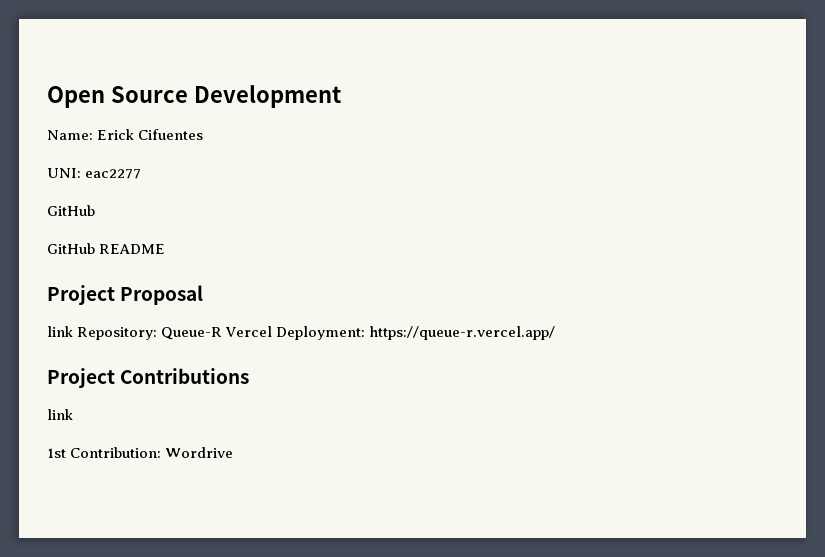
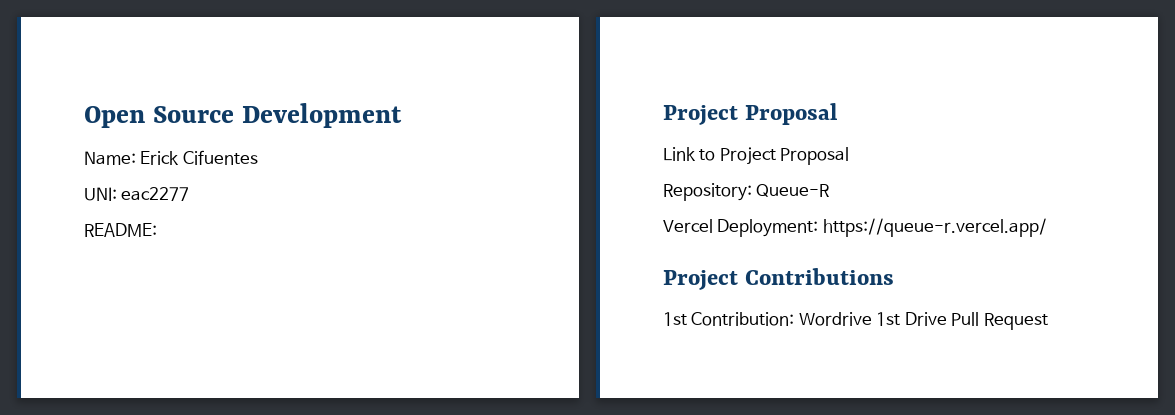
  UNI: eac2277
- GitHub
- GitHub README
+ README:
  Project Proposal
- link Repository: Queue-R Vercel Deployment: https://queue-r.vercel.app/
+ Link to Project Proposal
+ Repository: Queue-R
+ Vercel Deployment: https://queue-r.vercel.app/
  Project Contributions
- link
- 1st Contribution: Wordrive
+ 1st Contribution: Wordrive 1st Drive Pull Request

